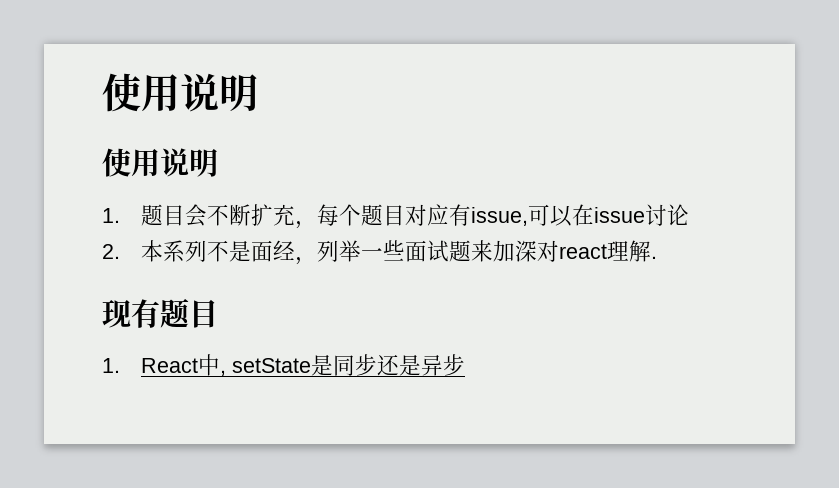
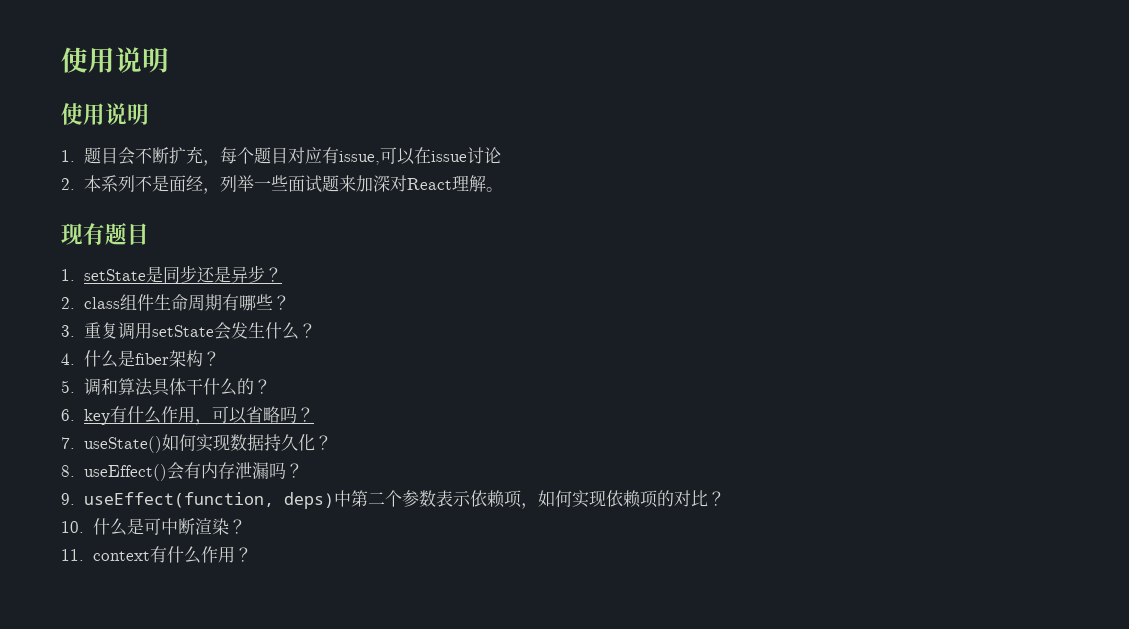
- 2.本系列不是面经，列举一些面试题来加深对react理解.
+ 2.本系列不是面经，列举一些面试题来加深对React理解。
- 1. React中, setState是同步还是异步
+ 1. setState是同步还是异步？
+ 2. class组件生命周期有哪些？
+ 3.重复调用setState会发生什么？
+ 4.什么是fiber架构？
+ 5.调和算法具体干什么的？
+ 6. key有什么作用，可以省略吗？
+ 7. useState()如何实现数据持久化？
+ 8. useEffect()会有内存泄漏吗？
+ 9. useEffect(function, deps)中第二个参数表示依赖项，如何实现依赖项的对比？
+ 10.什么是可中断渲染？
+ 11. context有什么作用？

